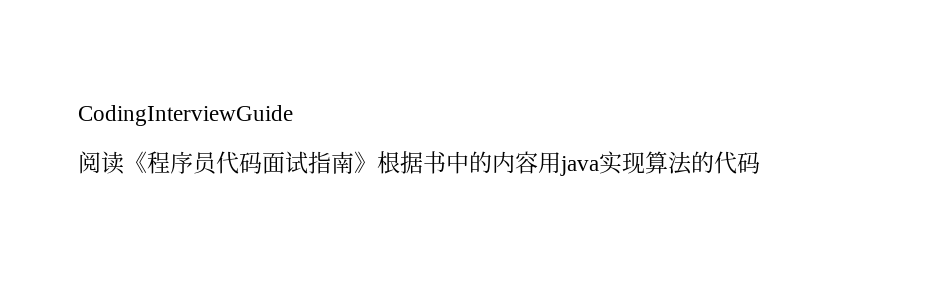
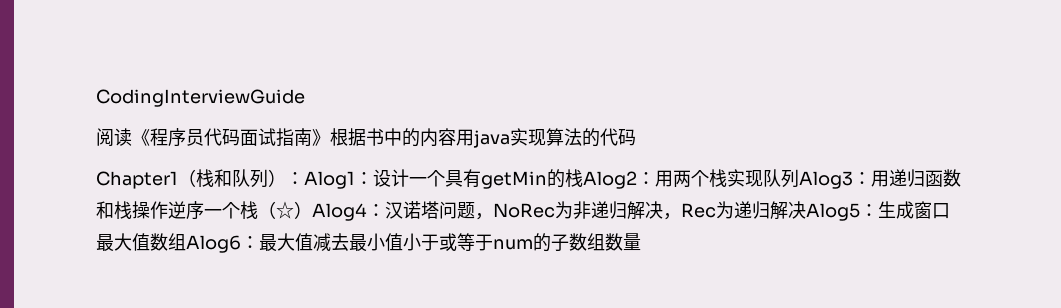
+ Chapter1（栈和队列）：Alog1：设计一个具有getMin的栈Alog2：用两个栈实现队列Alog3：用递归函数和栈操作逆序一个栈（☆）Alog4：汉诺塔问题，NoRec为非递归解决，Rec为递归解决Alog5：生成窗口最大值数组Alog6：最大值减去最小值小于或等于num的子数组数量

